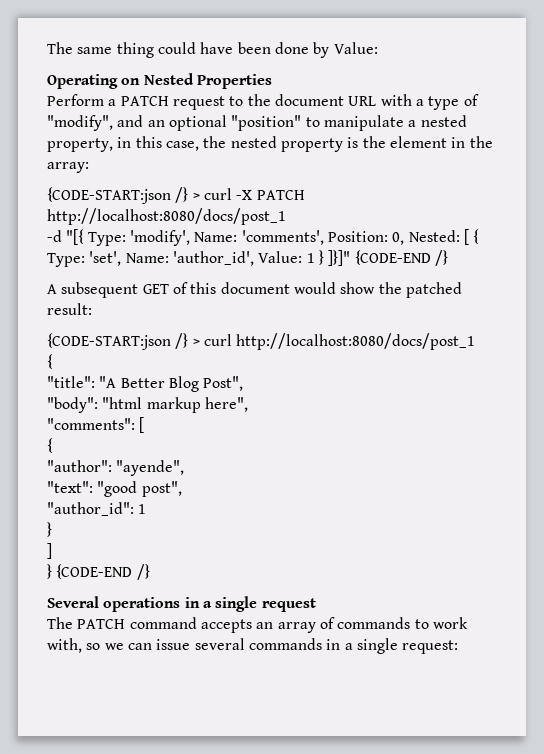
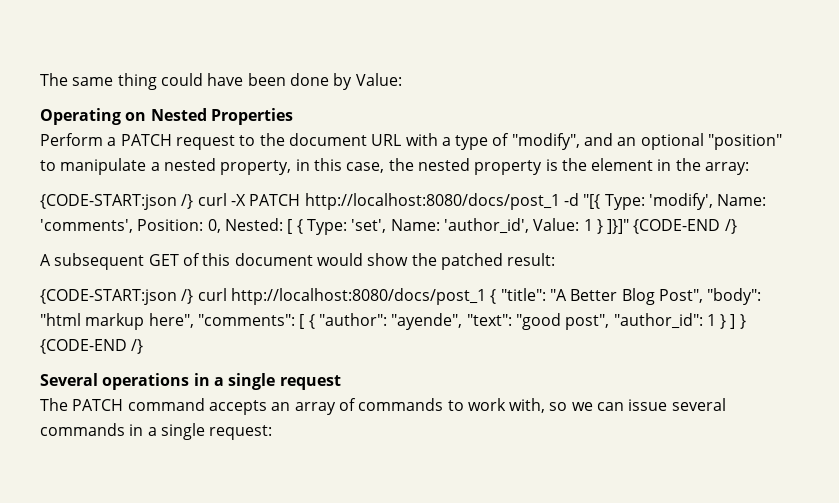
- {CODE-START:json /} > curl -X PATCH http://localhost:8080/docs/post_1
- -d "[{ Type: 'modify', Name: 'comments', Position: 0, Nested: [ { Type: 'set', Name: 'author_id', Value: 1 } ]}]" {CODE-END /}
+ {CODE-START:json /} curl -X PATCH http://localhost:8080/docs/post_1 -d "[{ Type: 'modify', Name: 'comments', Position: 0, Nested: [ { Type: 'set', Name: 'author_id', Value: 1 } ]}]" {CODE-END /}
- {CODE-START:json /} > curl http://localhost:8080/docs/post_1
- {
- "title": "A Better Blog Post",
- "body": "html markup here",
- "comments": [
- {
- "author": "ayende",
- "text": "good post",
- "author_id": 1
- }
- ]
- } {CODE-END /}
+ {CODE-START:json /} curl http://localhost:8080/docs/post_1 { "title": "A Better Blog Post", "body": "html markup here", "comments": [ { "author": "ayende", "text": "good post", "author_id": 1 } ] } {CODE-END /}

